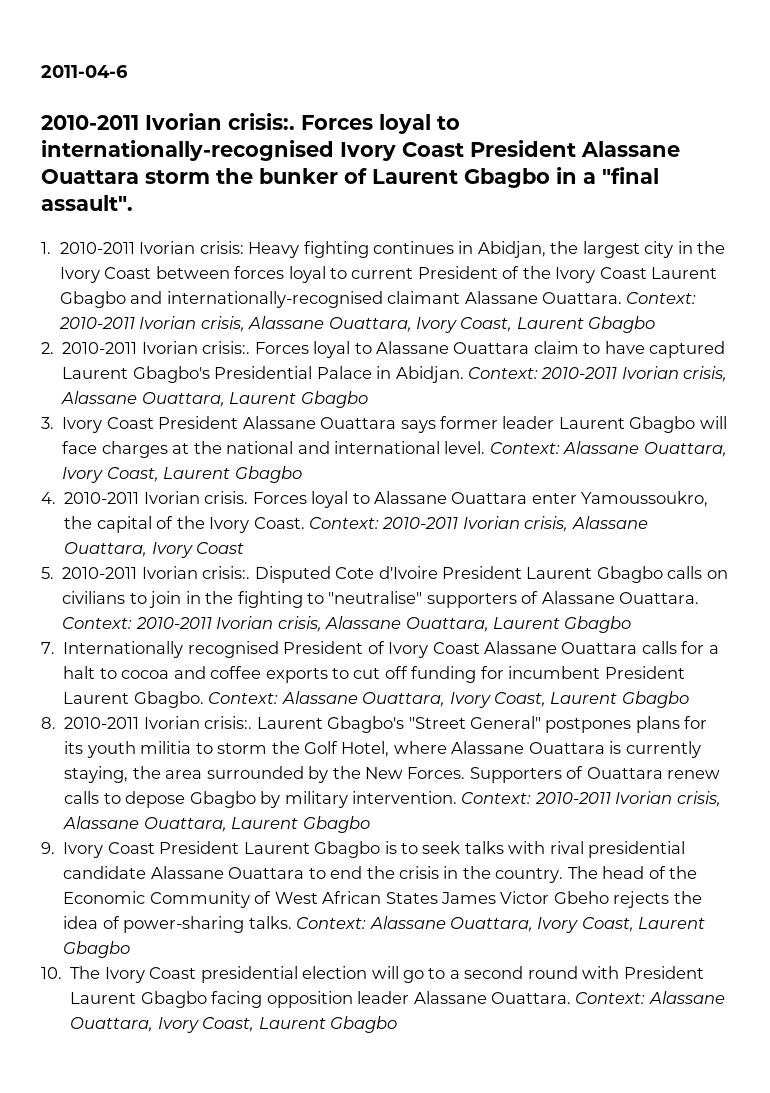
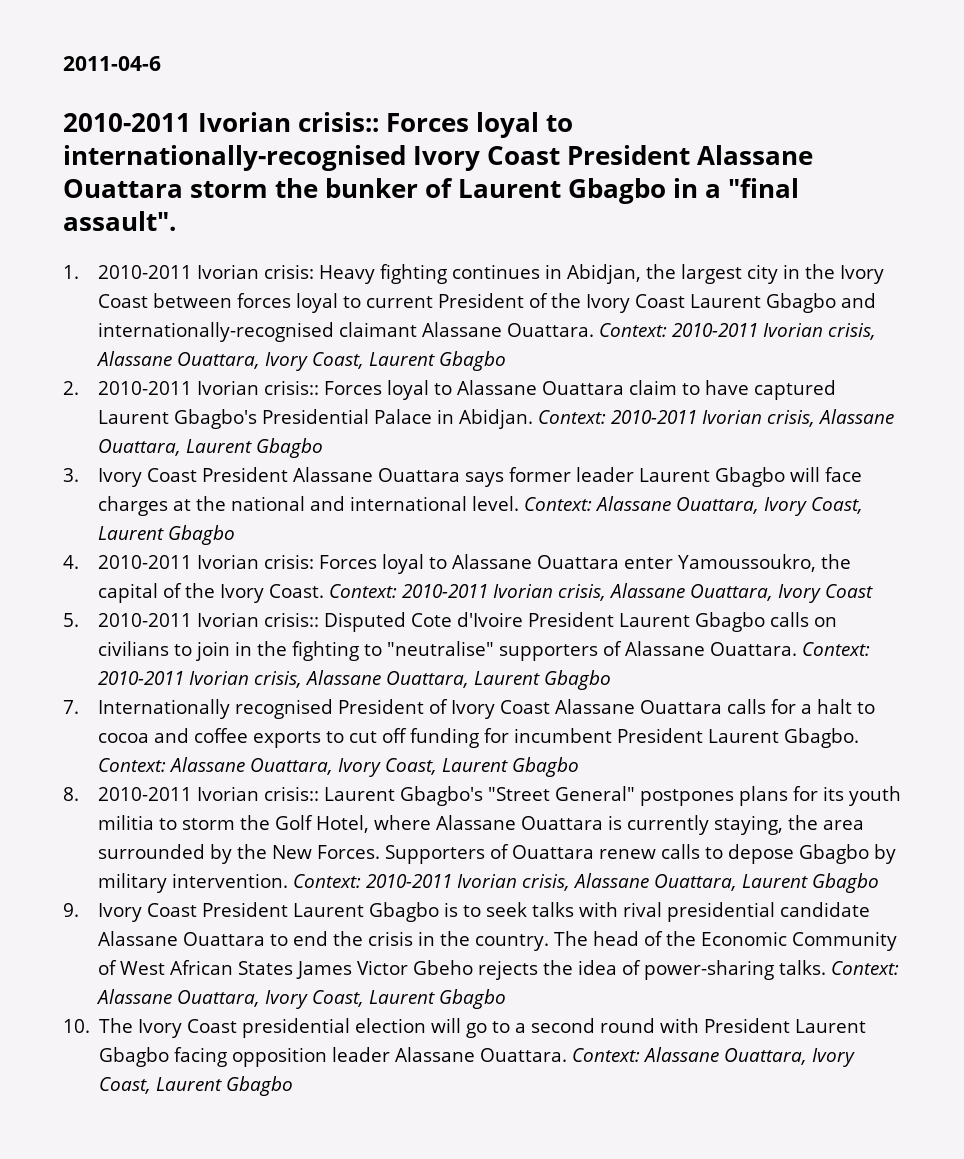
- 2010-2011 Ivorian crisis:. Forces loyal to internationally-recognised Ivory Coast President Alassane Ouattara storm the bunker of Laurent Gbagbo in a "final assault".
+ 2010-2011 Ivorian crisis:: Forces loyal to internationally-recognised Ivory Coast President Alassane Ouattara storm the bunker of Laurent Gbagbo in a "final assault".
- 2. 2010-2011 Ivorian crisis:. Forces loyal to Alassane Ouattara claim to have captured Laurent Gbagbo's Presidential Palace in Abidjan.
+ 2. 2010-2011 Ivorian crisis:: Forces loyal to Alassane Ouattara claim to have captured Laurent Gbagbo's Presidential Palace in Abidjan.
- 4. 2010-2011 Ivorian crisis. Forces loyal to Alassane Ouattara enter Yamoussoukro, the capital of the Ivory Coast.
+ 4. 2010-2011 Ivorian crisis: Forces loyal to Alassane Ouattara enter Yamoussoukro, the capital of the Ivory Coast.
- 5. 2010-2011 Ivorian crisis:. Disputed Cote d'Ivoire President Laurent Gbagbo calls on civilians to join in the fighting to "neutralise" supporters of Alassane Ouattara.
+ 5. 2010-2011 Ivorian crisis:: Disputed Cote d'Ivoire President Laurent Gbagbo calls on civilians to join in the fighting to "neutralise" supporters of Alassane Ouattara.
- 8. 2010-2011 Ivorian crisis:. Laurent Gbagbo's "Street General" postpones plans for its youth militia to storm the Golf Hotel, where Alassane Ouattara is currently staying, the area surrounded by the New Forces.
+ 8. 2010-2011 Ivorian crisis:: Laurent Gbagbo's "Street General" postpones plans for its youth militia to storm the Golf Hotel, where Alassane Ouattara is currently staying, the area surrounded by the New Forces.

